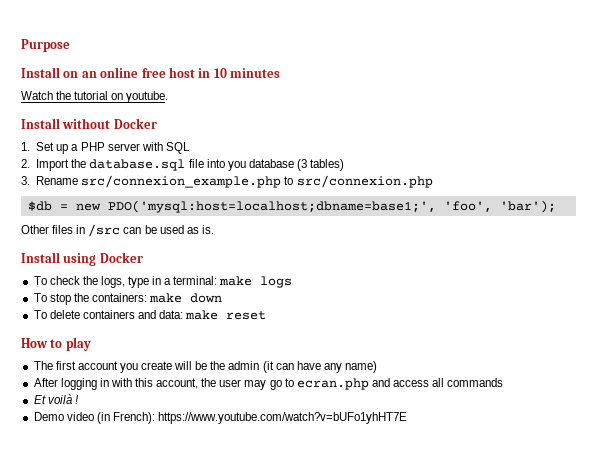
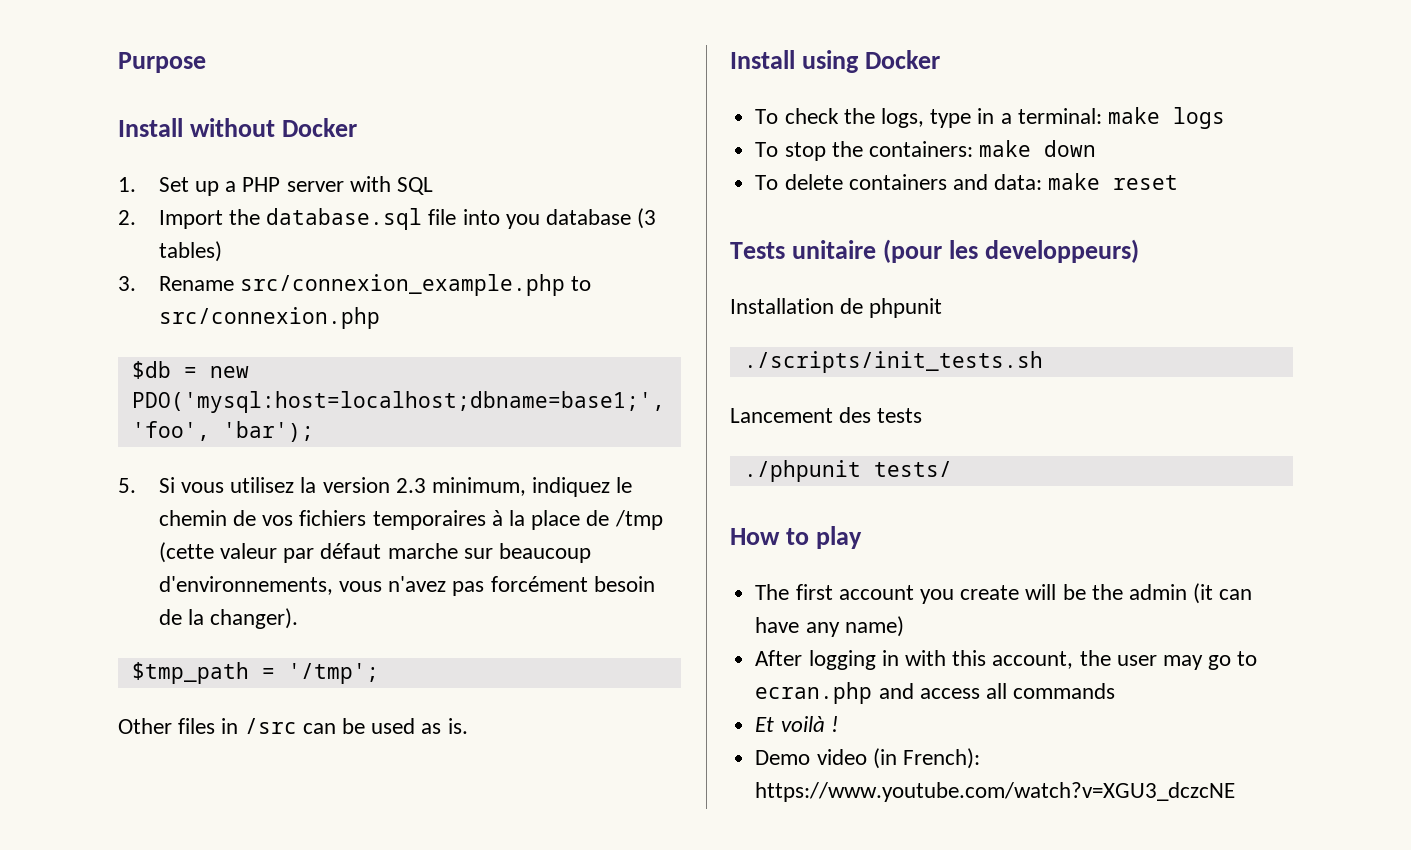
- Install on an online free host in 10 minutes
- Watch the tutorial on youtube.
+ 5. Si vous utilisez la version 2.3 minimum, indiquez le chemin de vos fichiers temporaires à la place de /tmp (cette valeur par défaut marche sur beaucoup d'environnements, vous n'avez pas forcément besoin de la changer).
+ $tmp_path = '/tmp';
+ Tests unitaire (pour les developpeurs)
+ Installation de phpunit
+ ./scripts/init_tests.sh
+ Lancement des tests
+ ./phpunit tests/
- Demo video (in French): https://www.youtube.com/watch?v=bUFo1yhHT7E
+ Demo video (in French): https://www.youtube.com/watch?v=XGU3_dczcNE

